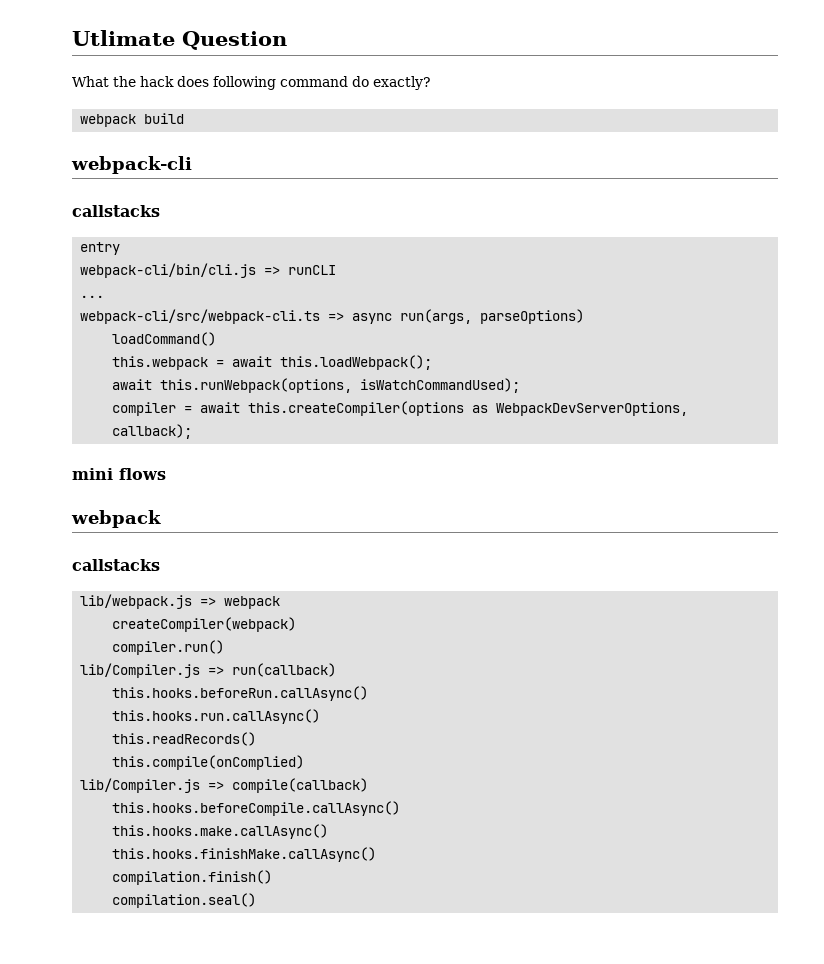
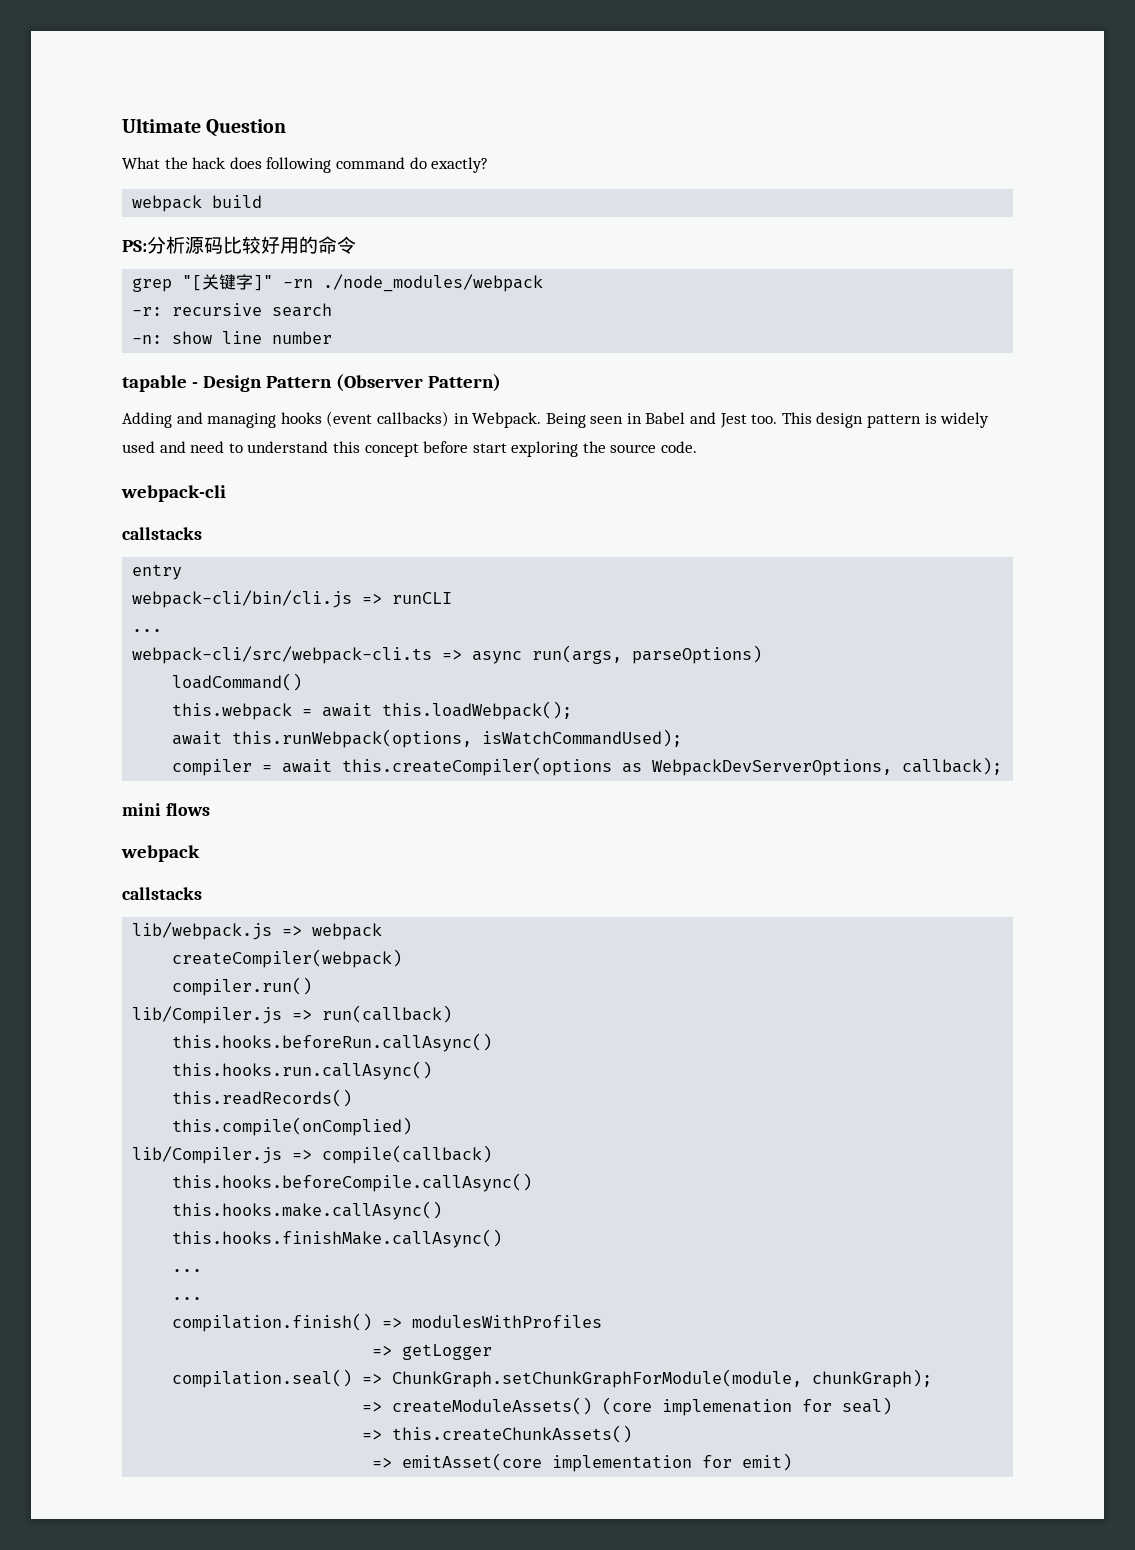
- Utlimate Question
+ Ultimate Question
+ PS:分析源码比较好用的命令
+ grep "[关键字]" -rn ./node_modules/webpack
+ -r: recursive search
+ -n: show line number
+ tapable - Design Pattern (Observer Pattern)
+ Adding and managing hooks (event callbacks) in Webpack. Being seen in Babel and Jest too. This design pattern is widely used and need to understand this concept before start exploring the source code.
  this.hooks.finishMake.callAsync()
+ ...
+ ...
- compilation.finish()
- compilation.seal()
+ compilation.finish() => modulesWithProfiles
+ => getLogger
+ compilation.seal() => ChunkGraph.setChunkGraphForModule(module, chunkGraph);
+ => createModuleAssets() (core implemenation for seal)
+ => this.createChunkAssets()
+ => emitAsset(core implementation for emit)

